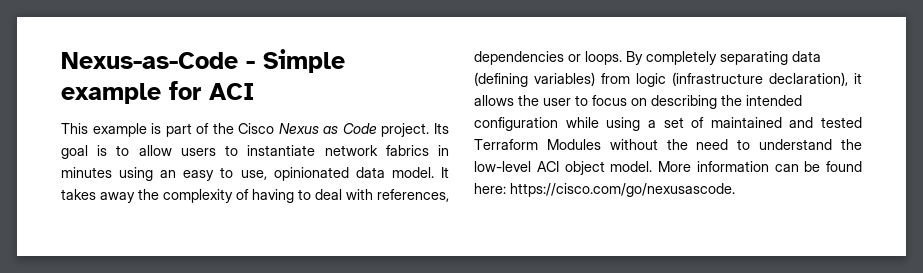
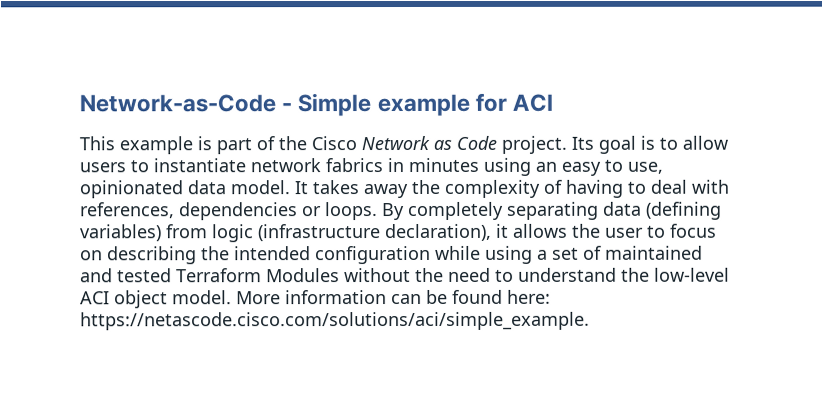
- Nexus-as-Code - Simple example for ACI
+ Network-as-Code - Simple example for ACI
- This example is part of the Cisco Nexus as Code project.
+ This example is part of the Cisco Network as Code project.
- More information can be found here: https://cisco.com/go/nexusascode.
+ More information can be found here: https://netascode.cisco.com/solutions/aci/simple_example.

